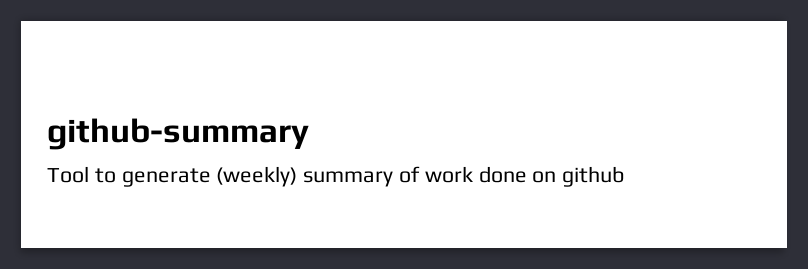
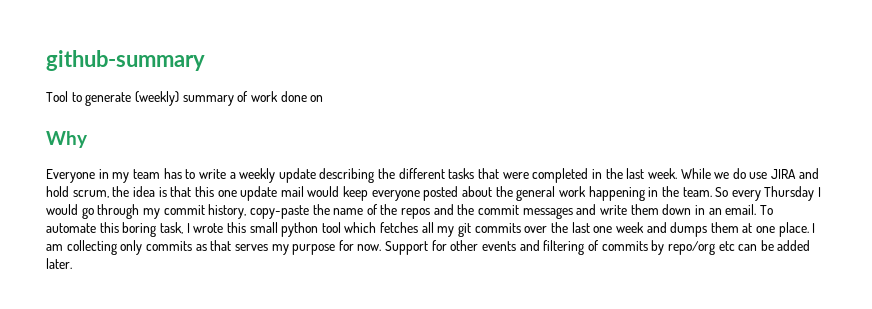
- Tool to generate (weekly) summary of work done on github
+ Tool to generate (weekly) summary of work done on
+ Why
+ Everyone in my team has to write a weekly update describing the different tasks that were completed in the last week. While we do use JIRA and hold scrum, the idea is that this one update mail would keep everyone posted about the general work happening in the team. So every Thursday I would go through my commit history, copy-paste the name of the repos and the commit messages and write them down in an email. To automate this boring task, I wrote this small python tool which fetches all my git commits over the last one week and dumps them at one place. I am collecting only commits as that serves my purpose for now. Support for other events and filtering of commits by repo/org etc can be added later.

